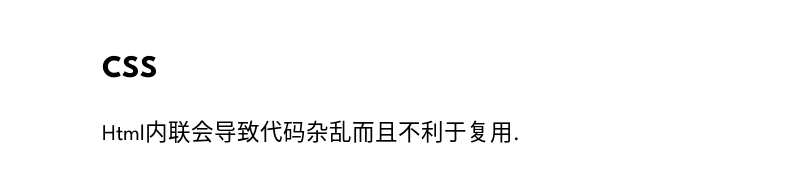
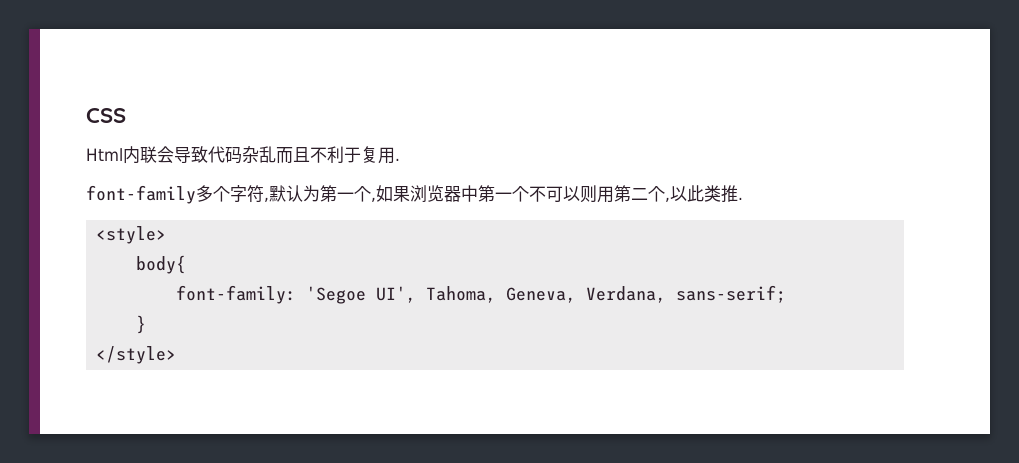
+ font-family多个字符,默认为第一个,如果浏览器中第一个不可以则用第二个,以此类推.
+ <style>
+ body{
+ font-family: 'Segoe UI', Tahoma, Geneva, Verdana, sans-serif;
+ }
+ </style>

